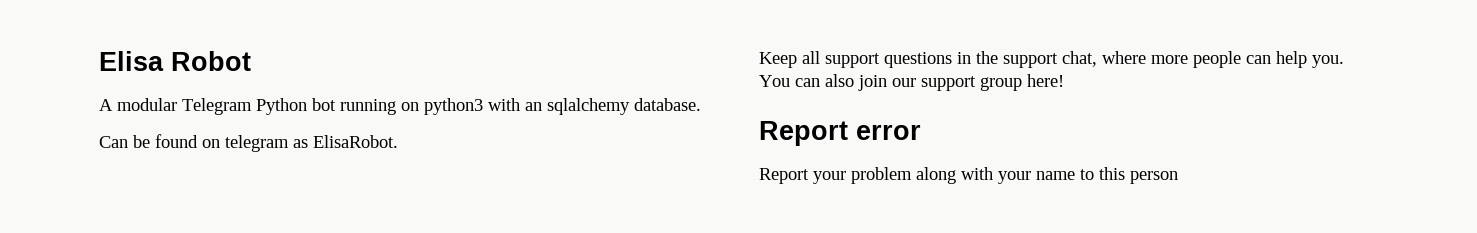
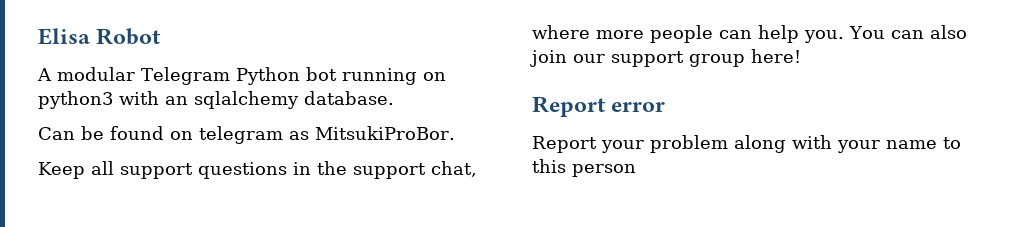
- Can be found on telegram as ElisaRobot.
+ Can be found on telegram as MitsukiProBor.

